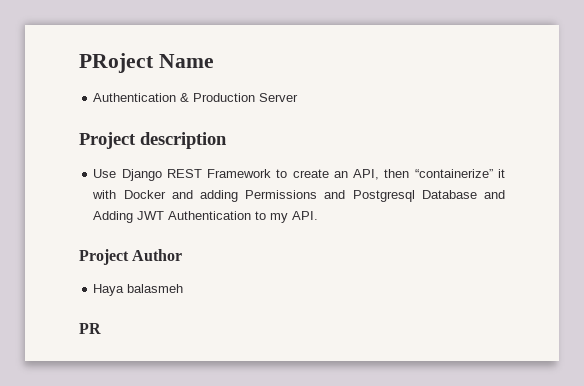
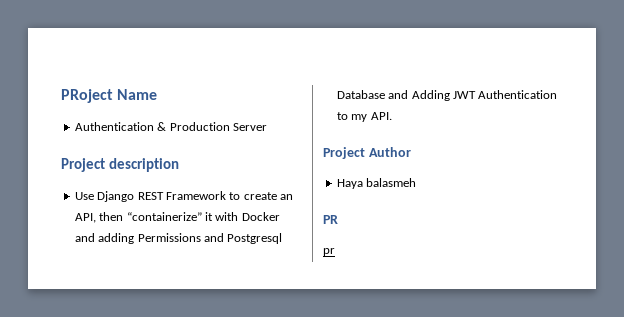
+ pr

